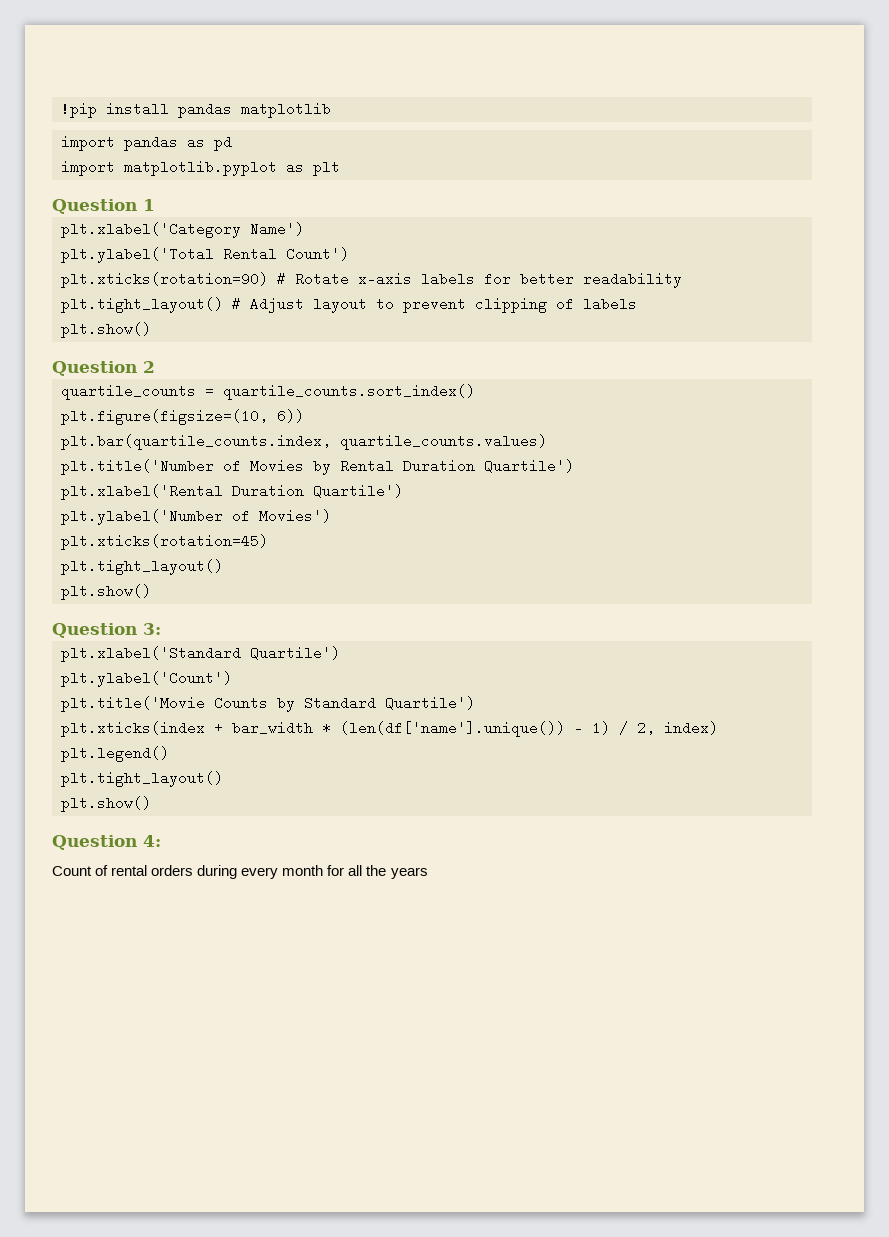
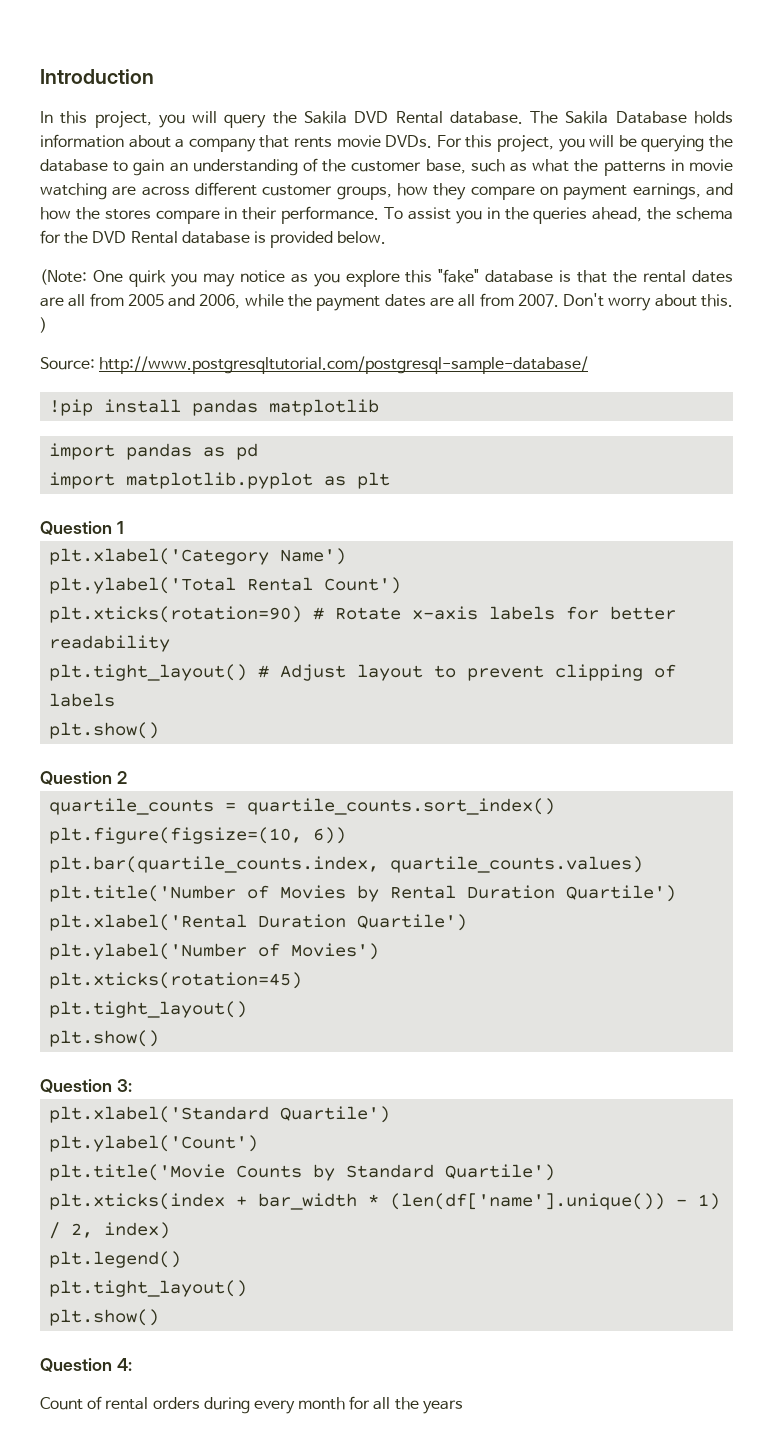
+ Introduction
+ In this project, you will query the Sakila DVD Rental database. The Sakila Database holds information about a company that rents movie DVDs. For this project, you will be querying the database to gain an understanding of the customer base, such as what the patterns in movie watching are across different customer groups, how they compare on payment earnings, and how the stores compare in their performance. To assist you in the queries ahead, the schema for the DVD Rental database is provided below.
+ (Note: One quirk you may notice as you explore this "fake" database is that the rental dates are all from 2005 and 2006, while the payment dates are all from 2007. Don't worry about this. )
+ Source: http://www.postgresqltutorial.com/postgresql-sample-database/

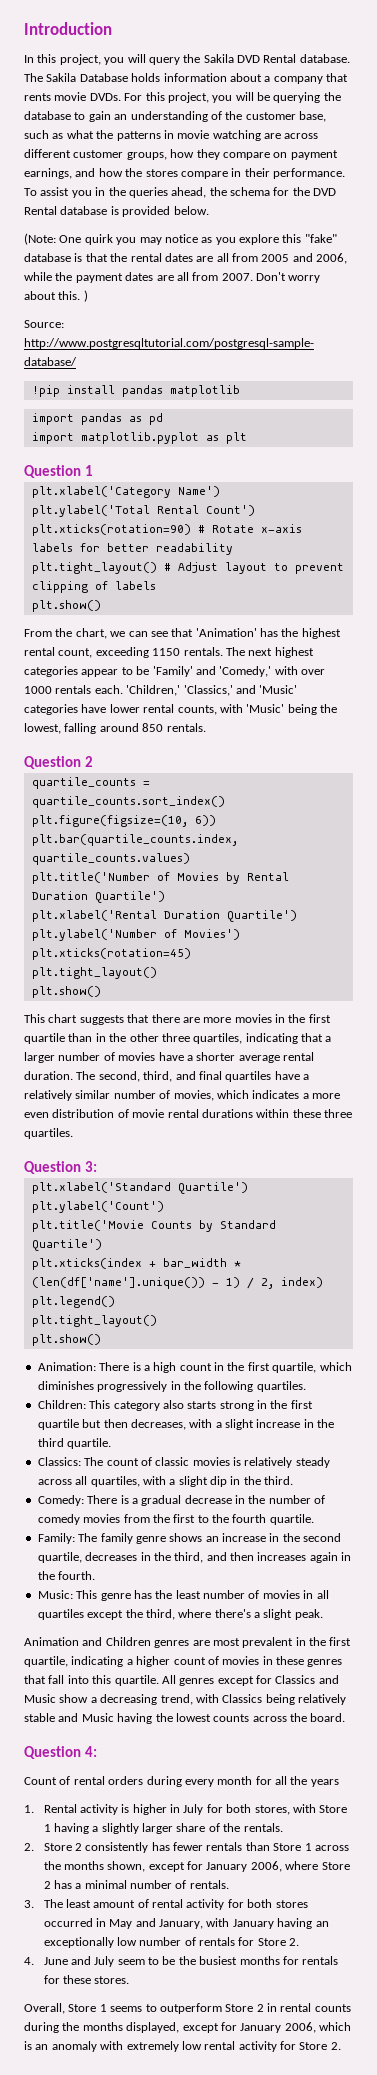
+ From the chart, we can see that 'Animation' has the highest rental count, exceeding 1150 rentals. The next highest categories appear to be 'Family' and 'Comedy,' with over 1000 rentals each. 'Children,' 'Classics,' and 'Music' categories have lower rental counts, with 'Music' being the lowest, falling around 850 rentals.
+ This chart suggests that there are more movies in the first quartile than in the other three quartiles, indicating that a larger number of movies have a shorter average rental duration. The second, third, and final quartiles have a relatively similar number of movies, which indicates a more even distribution of movie rental durations within these three quartiles.
+ Animation: There is a high count in the first quartile, which diminishes progressively in the following quartiles.
+ Children: This category also starts strong in the first quartile but then decreases, with a slight increase in the third quartile.
+ Classics: The count of classic movies is relatively steady across all quartiles, with a slight dip in the third.
+ Comedy: There is a gradual decrease in the number of comedy movies from the first to the fourth quartile.
+ Family: The family genre shows an increase in the second quartile, decreases in the third, and then increases again in the fourth.
+ Music: This genre has the least number of movies in all quartiles except the third, where there's a slight peak.
+ Animation and Children genres are most prevalent in the first quartile, indicating a higher count of movies in these genres that fall into this quartile. All genres except for Classics and Music show a decreasing trend, with Classics being relatively stable and Music having the lowest counts across the board.
+ 1. Rental activity is higher in July for both stores, with Store 1 having a slightly larger share of the rentals.
+ 2. Store 2 consistently has fewer rentals than Store 1 across the months shown, except for January 2006, where Store 2 has a minimal number of rentals.
+ 3. The least amount of rental activity for both stores occurred in May and January, with January having an exceptionally low number of rentals for Store 2.
+ 4. June and July seem to be the busiest months for rentals for these stores.
+ Overall, Store 1 seems to outperform Store 2 in rental counts during the months displayed, except for January 2006, which is an anomaly with extremely low rental activity for Store 2.

